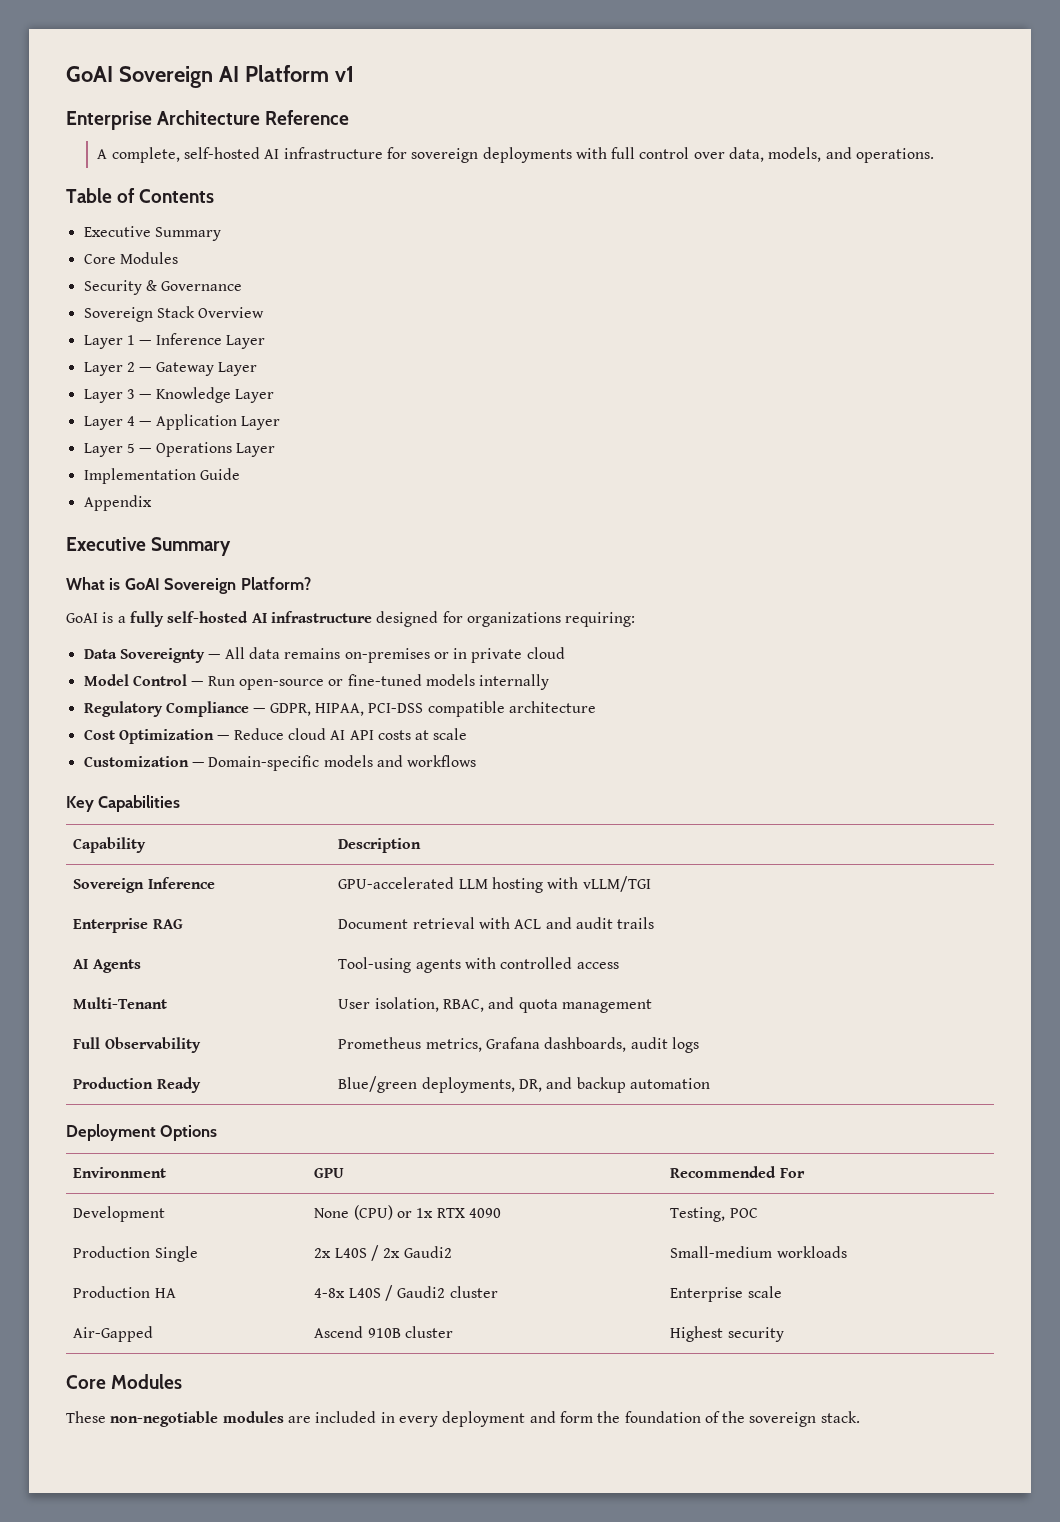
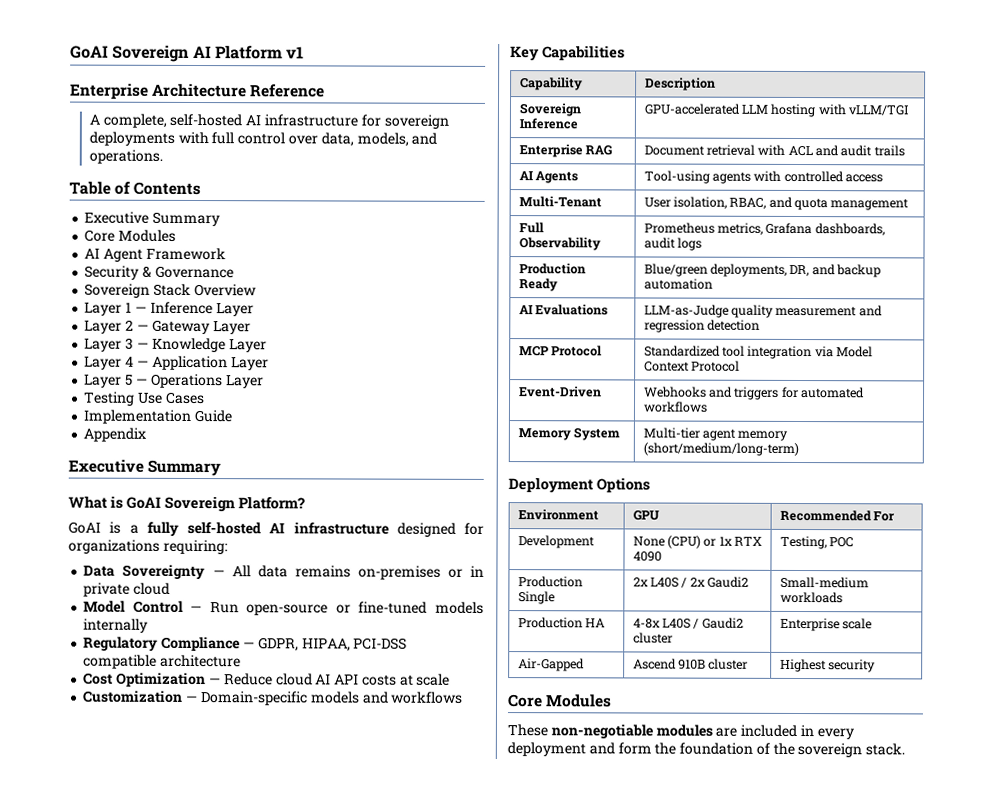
+ AI Agent Framework
+ Testing Use Cases
+ AI Evaluations | LLM-as-Judge quality measurement and regression detection
+ MCP Protocol | Standardized tool integration via Model Context Protocol
+ Event-Driven | Webhooks and triggers for automated workflows
+ Memory System | Multi-tier agent memory (short/medium/long-term)

